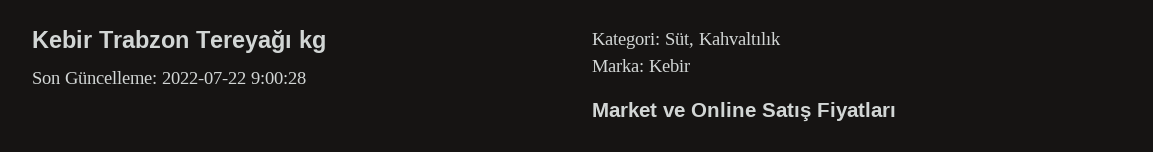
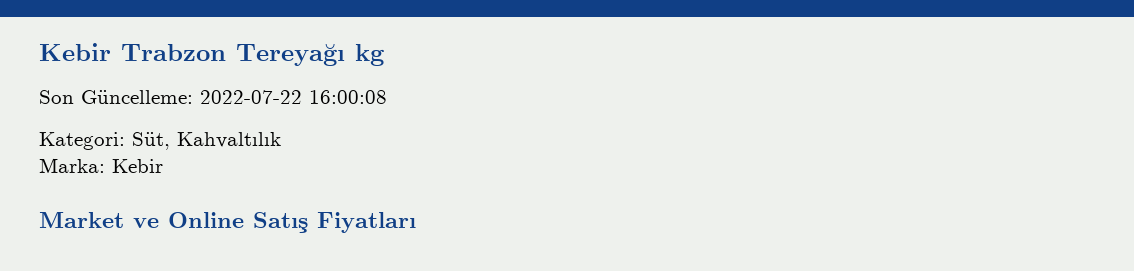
- Son Güncelleme: 2022-07-22 9:00:28
+ Son Güncelleme: 2022-07-22 16:00:08

